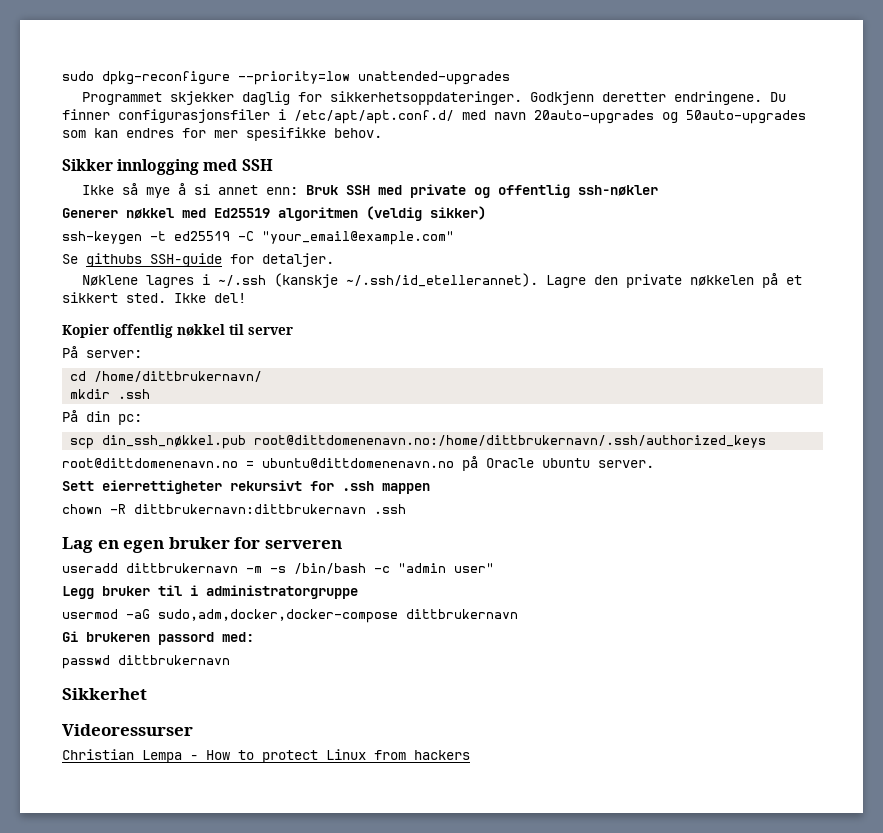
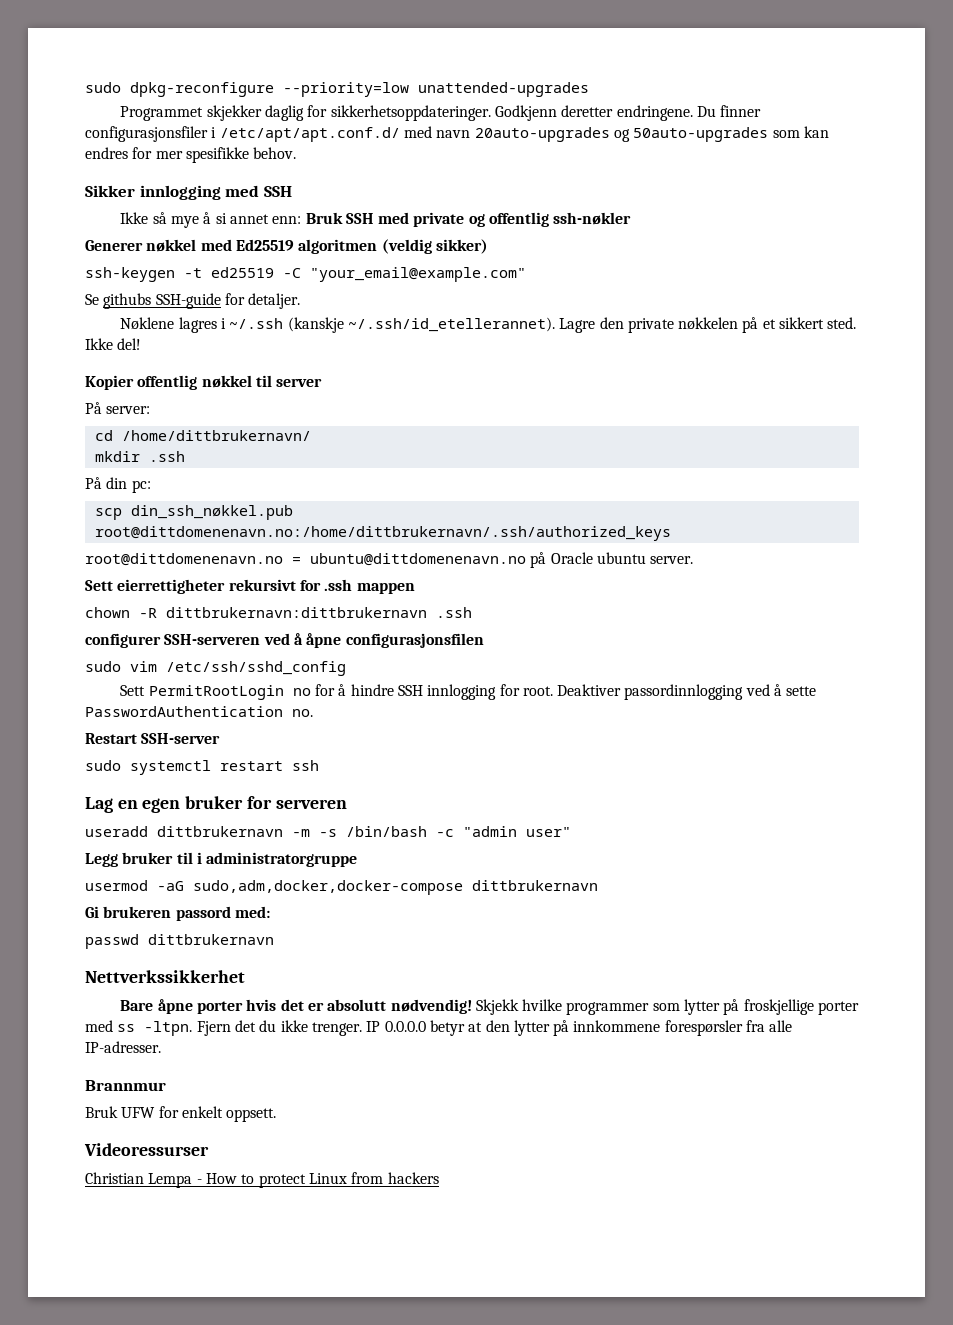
+ configurer SSH-serveren ved å åpne configurasjonsfilen
+ sudo vim /etc/ssh/sshd_config
+ Sett PermitRootLogin no for å hindre SSH innlogging for root. Deaktiver passordinnlogging ved å sette PasswordAuthentication no.
+ Restart SSH-server
+ sudo systemctl restart ssh
- Sikkerhet
+ Nettverkssikkerhet
+ Bare åpne porter hvis det er absolutt nødvendig! Skjekk hvilke programmer som lytter på froskjellige porter med ss -ltpn. Fjern det du ikke trenger. IP 0.0.0.0 betyr at den lytter på innkommene forespørsler fra alle IP-adresser.
+ Brannmur
+ Bruk UFW for enkelt oppsett.

